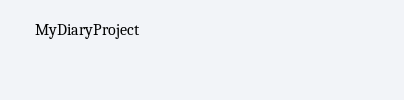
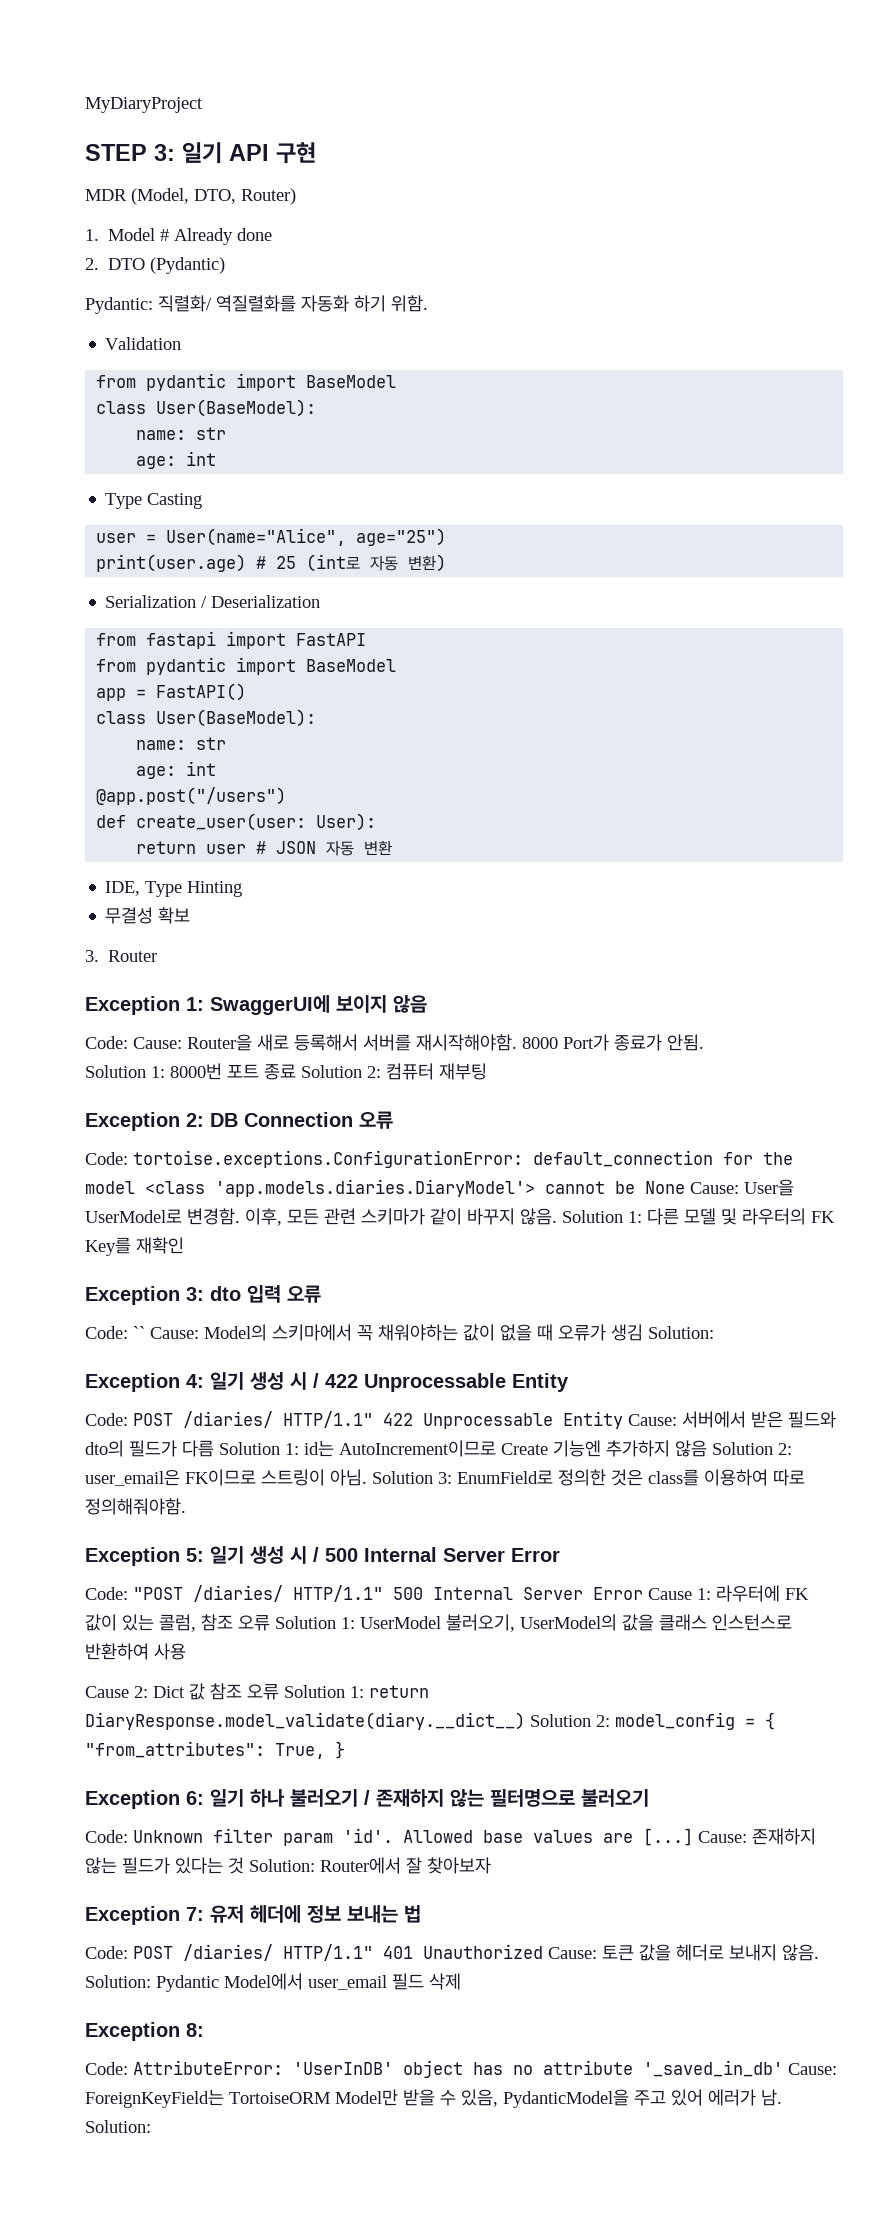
+ STEP 3: 일기 API 구현
+ MDR (Model, DTO, Router)
+ 1. Model # Already done
+ 2. DTO (Pydantic)
+ Pydantic: 직렬화/ 역질렬화를 자동화 하기 위함.
+ Validation
+ from pydantic import BaseModel
+ class User(BaseModel):
+ name: str
+ age: int
+ Type Casting
+ user = User(name="Alice", age="25")
+ print(user.age) # 25 (int로 자동 변환)
+ Serialization / Deserialization
+ from fastapi import FastAPI
+ from pydantic import BaseModel
+ app = FastAPI()
+ class User(BaseModel):
+ name: str
+ age: int
+ @app.post("/users")
+ def create_user(user: User):
+ return user # JSON 자동 변환
+ IDE, Type Hinting
+ 무결성 확보
+ 3. Router
+ Exception 1: SwaggerUI에 보이지 않음
+ Code: Cause: Router을 새로 등록해서 서버를 재시작해야함. 8000 Port가 종료가 안됨.
+ Solution 1: 8000번 포트 종료 Solution 2: 컴퓨터 재부팅
+ Exception 2: DB Connection 오류
+ Code: tortoise.exceptions.ConfigurationError: default_connection for the model <class 'app.models.diaries.DiaryModel'> cannot be None Cause: User을 UserModel로 변경함. 이후, 모든 관련 스키마가 같이 바꾸지 않음. Solution 1: 다른 모델 및 라우터의 FK Key를 재확인
+ Exception 3: dto 입력 오류
+ Code: `` Cause: Model의 스키마에서 꼭 채워야하는 값이 없을 때 오류가 생김 Solution:
+ Exception 4: 일기 생성 시 / 422 Unprocessable Entity
+ Code: POST /diaries/ HTTP/1.1" 422 Unprocessable Entity Cause: 서버에서 받은 필드와 dto의 필드가 다름 Solution 1: id는 AutoIncrement이므로 Create 기능엔 추가하지 않음 Solution 2: user_email은 FK이므로 스트링이 아님. Solution 3: EnumField로 정의한 것은 class를 이용하여 따로 정의해줘야함.
+ Exception 5: 일기 생성 시 / 500 Internal Server Error
+ Code: "POST /diaries/ HTTP/1.1" 500 Internal Server Error Cause 1: 라우터에 FK 값이 있는 콜럼, 참조 오류 Solution 1: UserModel 불러오기, UserModel의 값을 클래스 인스턴스로 반환하여 사용
+ Cause 2: Dict 값 참조 오류 Solution 1: return DiaryResponse.model_validate(diary.__dict__) Solution 2: model_config = { "from_attributes": True, }
+ Exception 6: 일기 하나 불러오기 / 존재하지 않는 필터명으로 불러오기
+ Code: Unknown filter param 'id'. Allowed base values are [...] Cause: 존재하지 않는 필드가 있다는 것 Solution: Router에서 잘 찾아보자
+ Exception 7: 유저 헤더에 정보 보내는 법
+ Code: POST /diaries/ HTTP/1.1" 401 Unauthorized Cause: 토큰 값을 헤더로 보내지 않음. Solution: Pydantic Model에서 user_email 필드 삭제
+ Exception 8:
+ Code: AttributeError: 'UserInDB' object has no attribute '_saved_in_db' Cause: ForeignKeyField는 TortoiseORM Model만 받을 수 있음, PydanticModel을 주고 있어 에러가 남. Solution:

